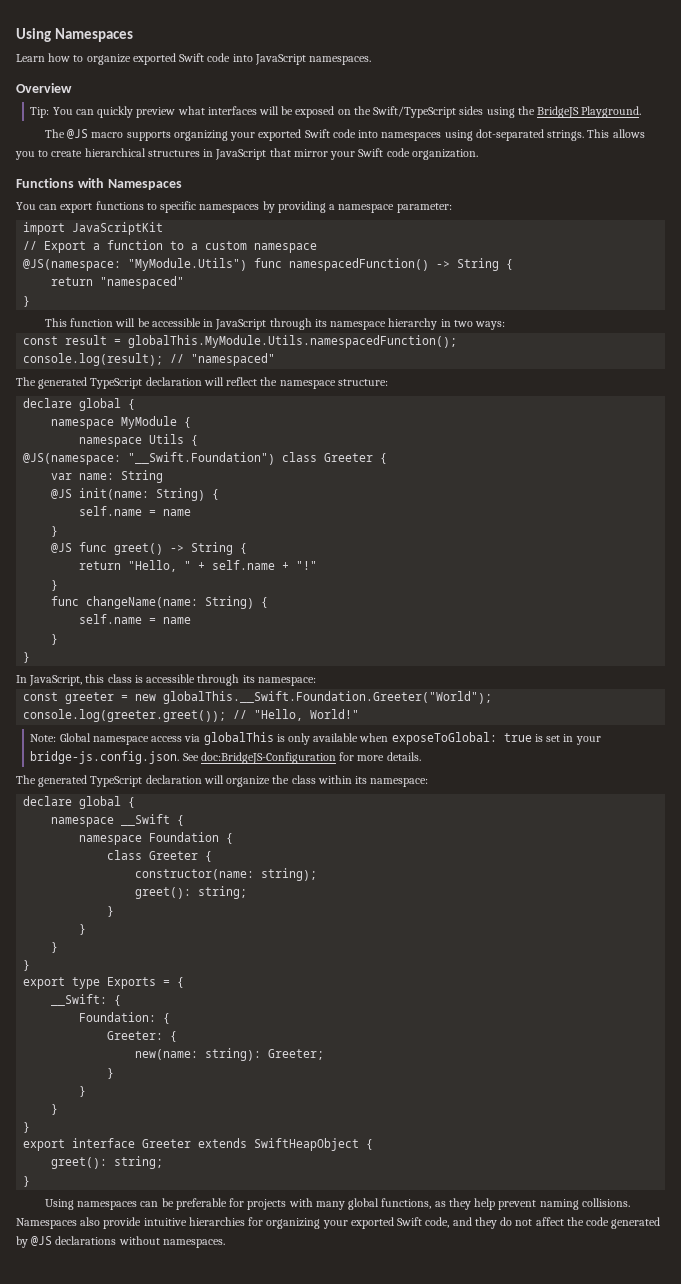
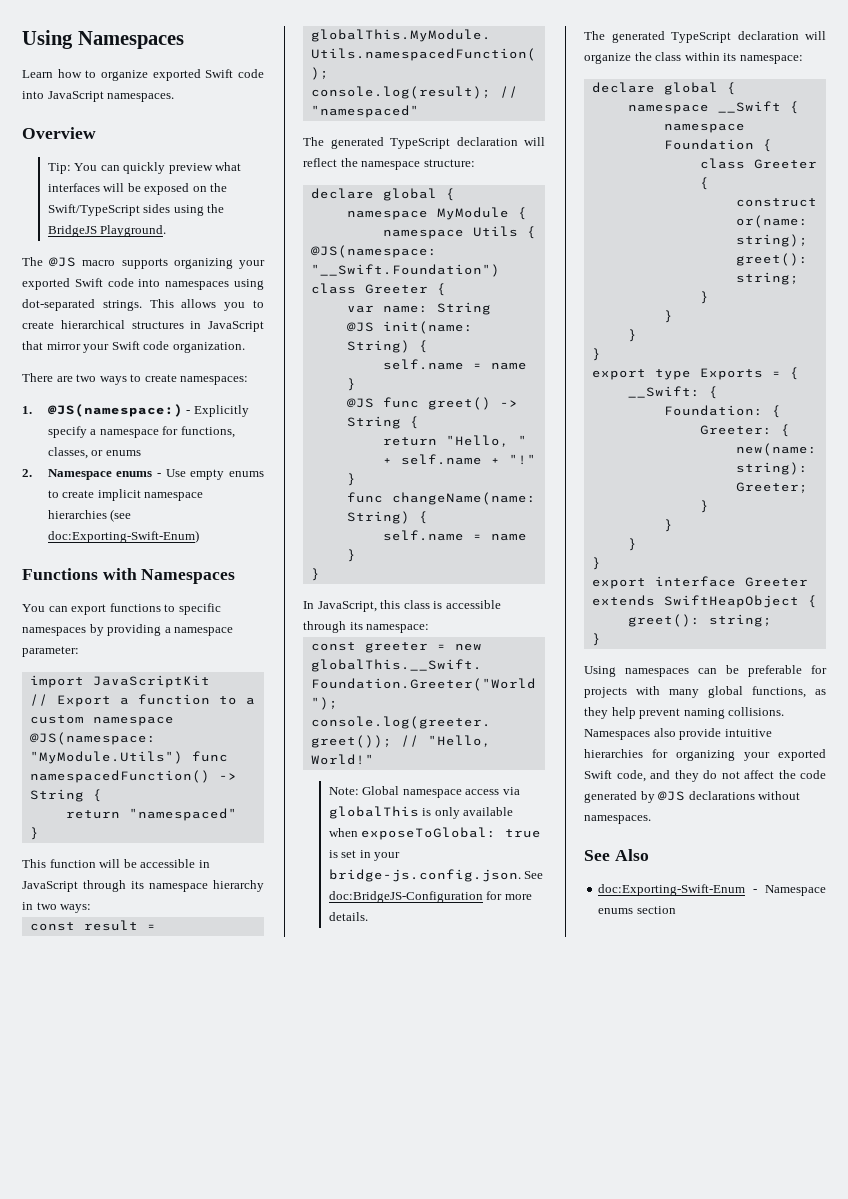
+ There are two ways to create namespaces:
+ 1. @JS(namespace:) - Explicitly specify a namespace for functions, classes, or enums
+ 2. Namespace enums - Use empty enums to create implicit namespace hierarchies (see doc:Exporting-Swift-Enum)
+ See Also
+ doc:Exporting-Swift-Enum - Namespace enums section

